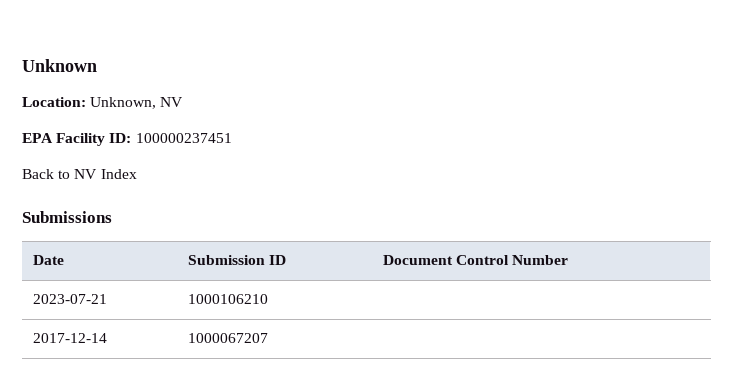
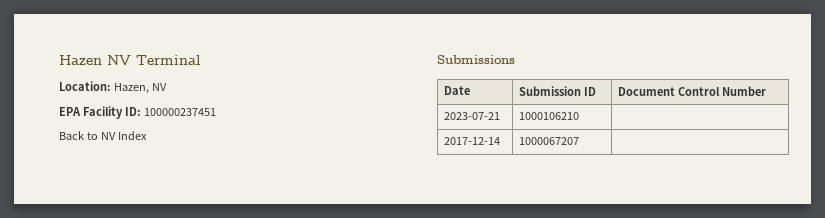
- Unknown
+ Hazen NV Terminal
- Location: Unknown, NV
+ Location: Hazen, NV

